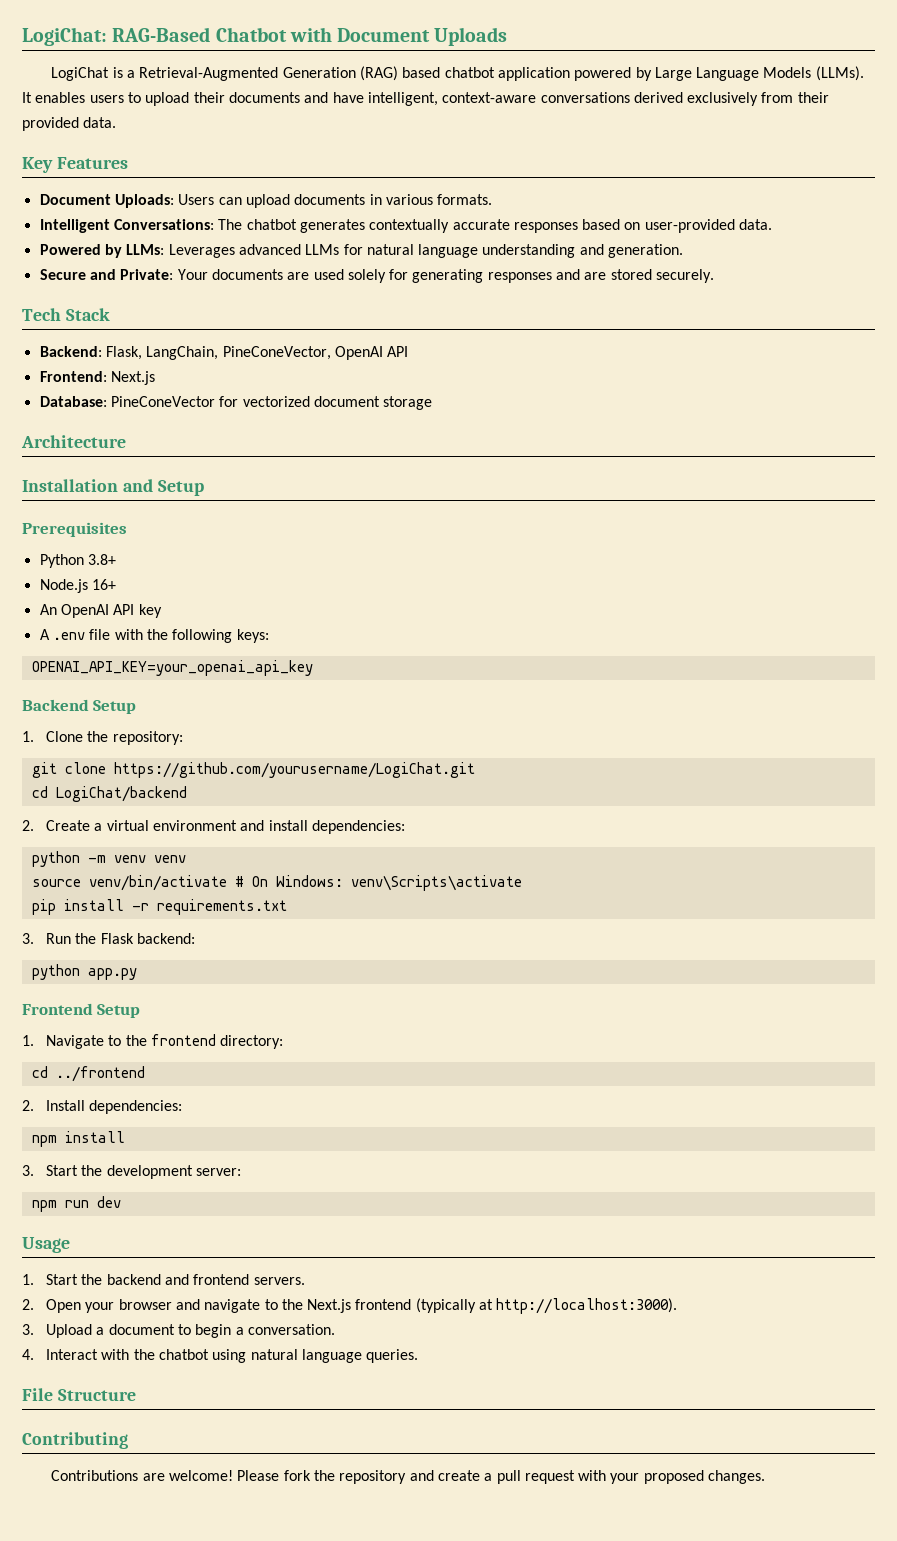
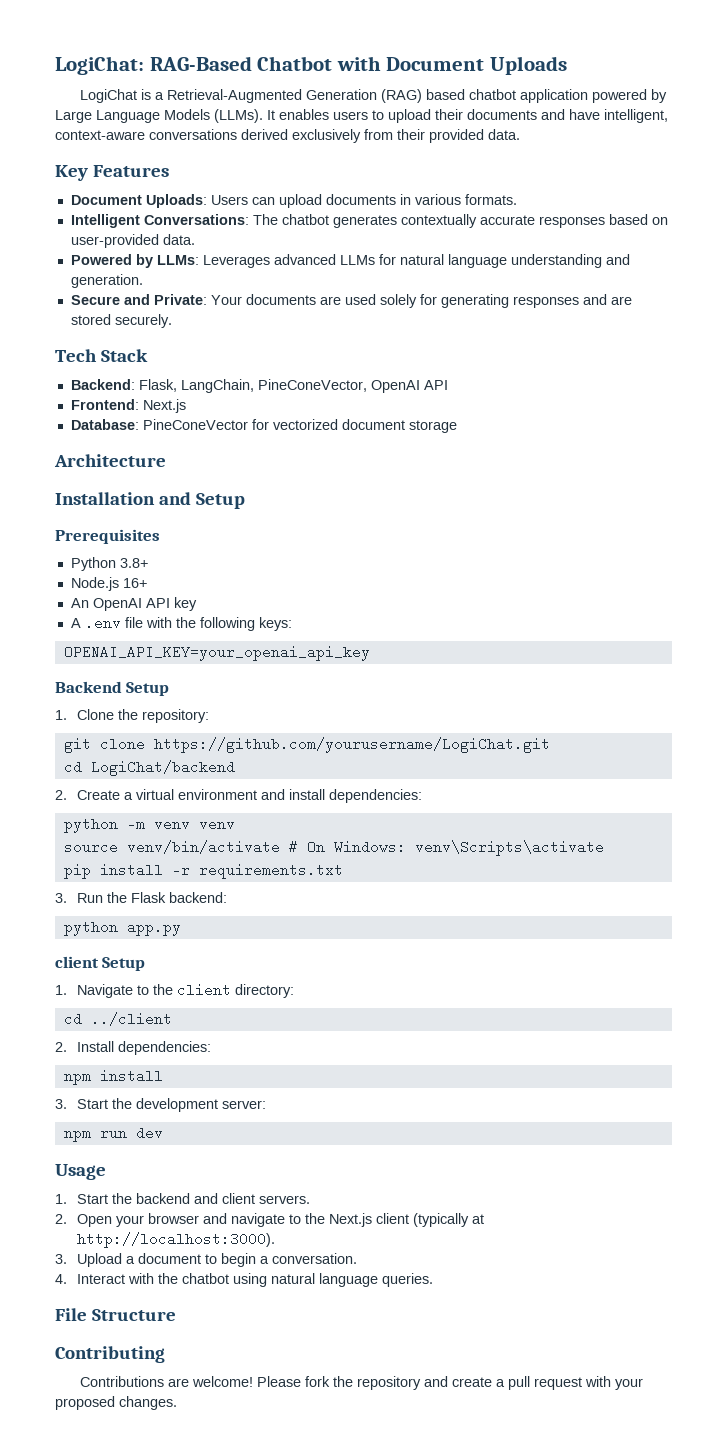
- Frontend Setup
+ client Setup
- 1. Navigate to the frontend directory:
+ 1. Navigate to the client directory:
- cd ../frontend
+ cd ../client
- 1. Start the backend and frontend servers.
+ 1. Start the backend and client servers.
- 2. Open your browser and navigate to the Next.js frontend (typically at http://localhost:3000).
+ 2. Open your browser and navigate to the Next.js client (typically at http://localhost:3000).

